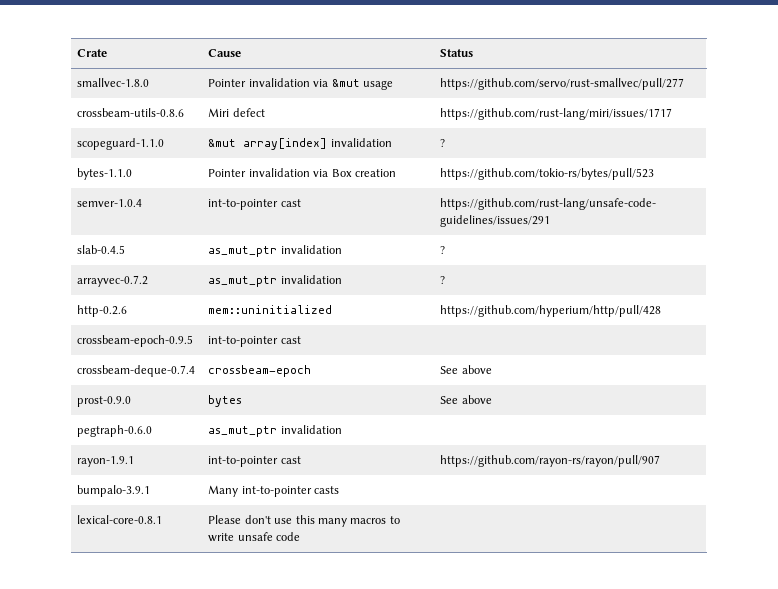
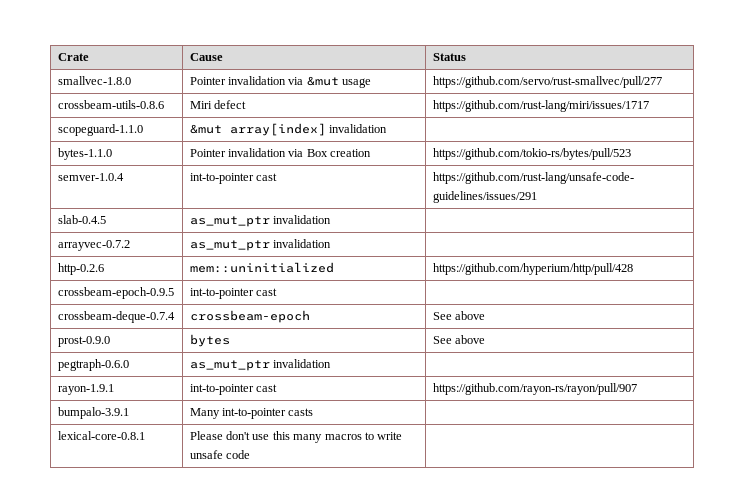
- scopeguard-1.1.0 | &mut array[index] invalidation | ?
+ scopeguard-1.1.0 | &mut array[index] invalidation |
- slab-0.4.5 | as_mut_ptr invalidation | ?
+ slab-0.4.5 | as_mut_ptr invalidation |
- arrayvec-0.7.2 | as_mut_ptr invalidation | ?
+ arrayvec-0.7.2 | as_mut_ptr invalidation |

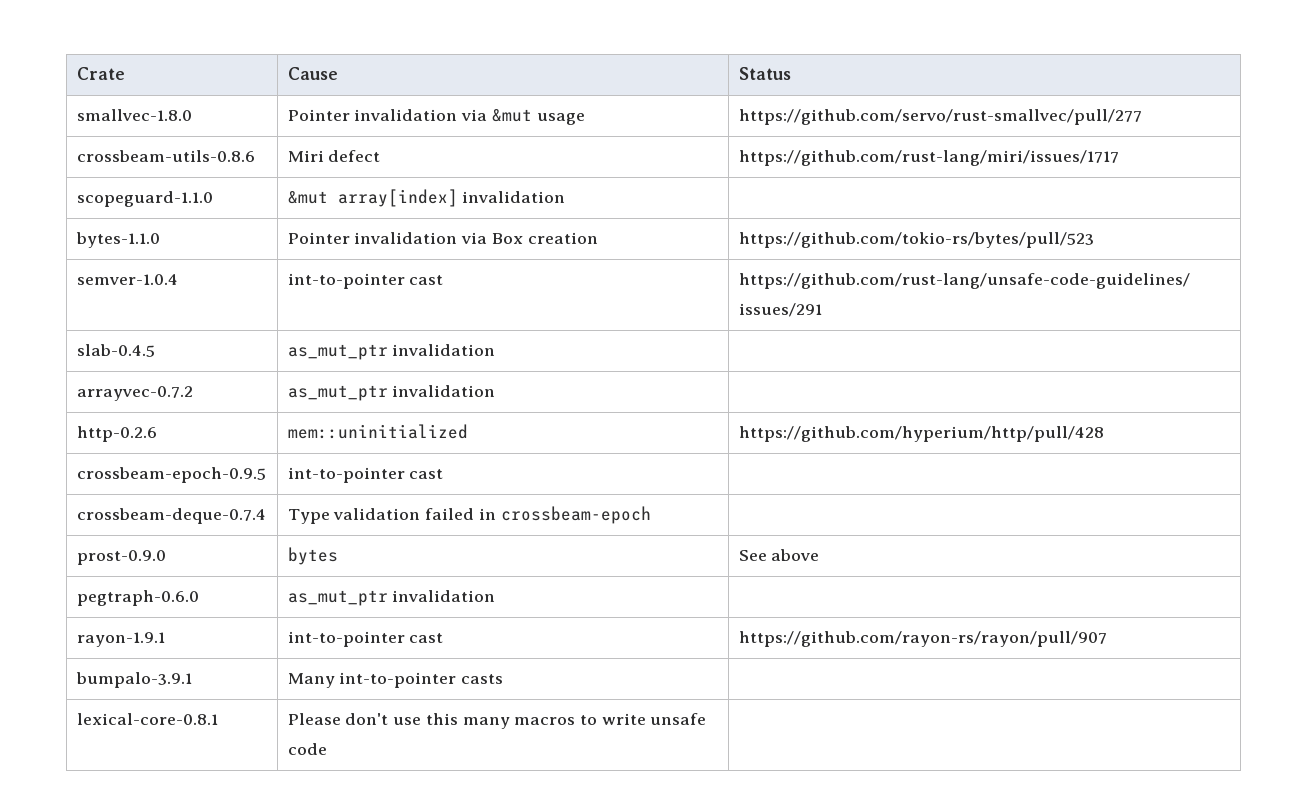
- crossbeam-deque-0.7.4 | crossbeam-epoch | See above
+ crossbeam-deque-0.7.4 | Type validation failed in crossbeam-epoch |

